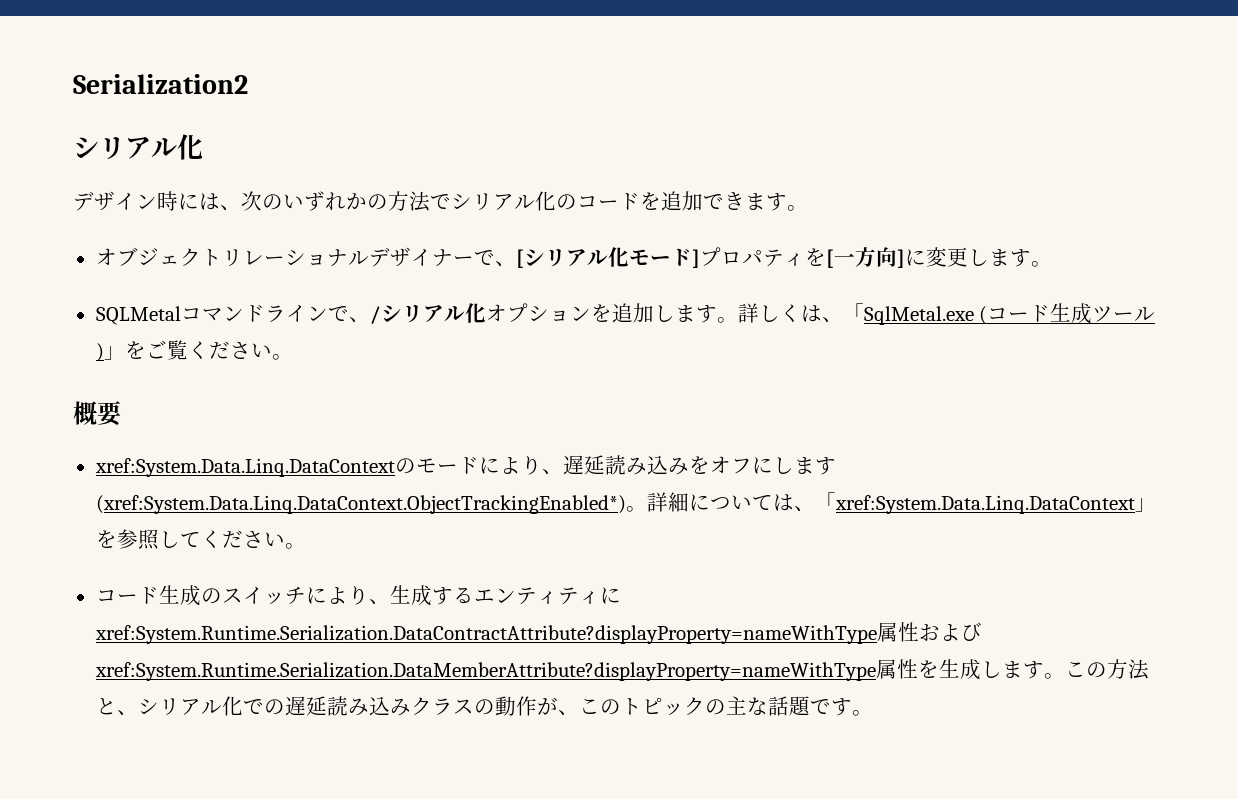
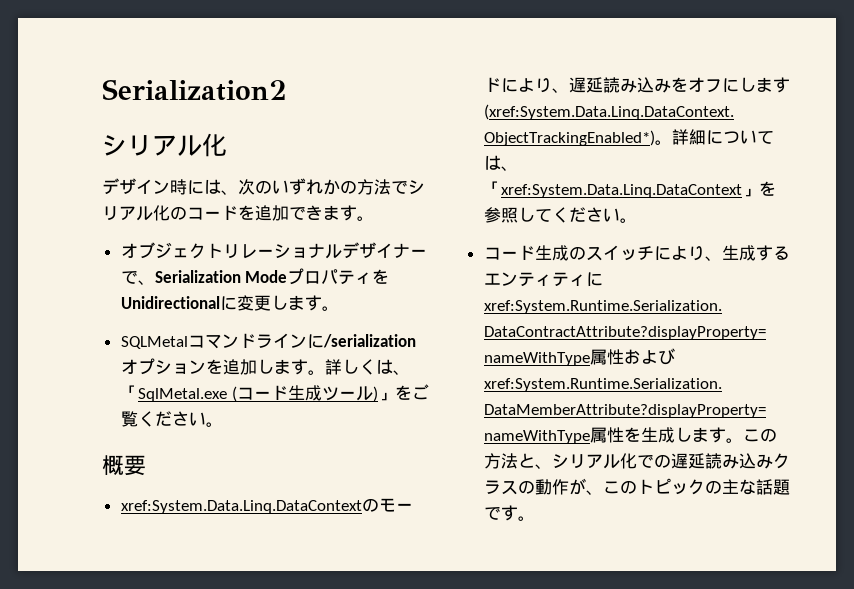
- オブジェクトリレーショナルデザイナーで、[シリアル化モード]プロパティを[一方向]に変更します。
+ オブジェクトリレーショナルデザイナーで、Serialization ModeプロパティをUnidirectionalに変更します。
- SQLMetalコマンドラインで、/シリアル化オプションを追加します。
+ SQLMetalコマンドラインに/serializationオプションを追加します。

